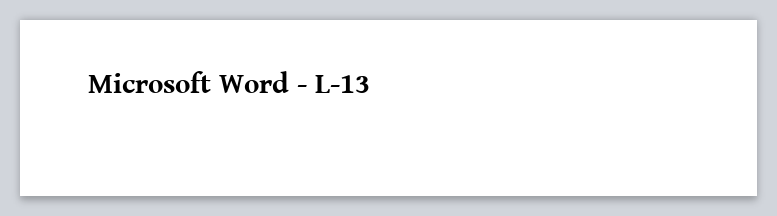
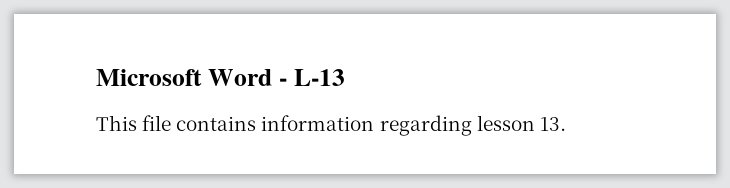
+ This file contains information regarding lesson 13.

